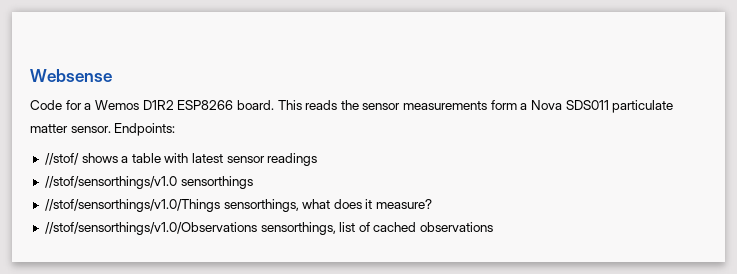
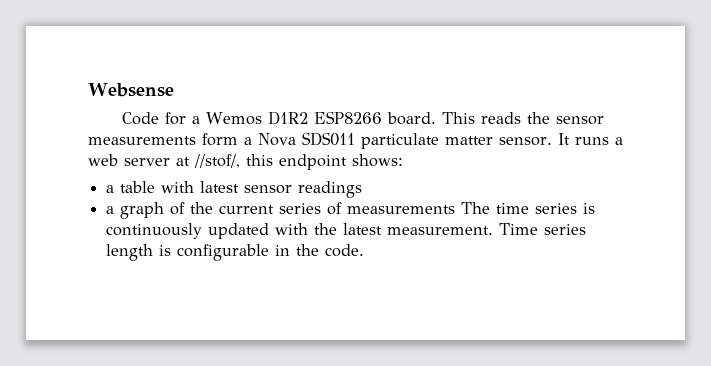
- Endpoints:
- //stof/ shows a table with latest sensor readings
+ It runs a web server at //stof/, this endpoint shows:
+ a table with latest sensor readings
- //stof/sensorthings/v1.0 sensorthings
- //stof/sensorthings/v1.0/Things sensorthings, what does it measure?
- //stof/sensorthings/v1.0/Observations sensorthings, list of cached observations
+ a graph of the current series of measurements The time series is continuously updated with the latest measurement. Time series length is configurable in the code.

